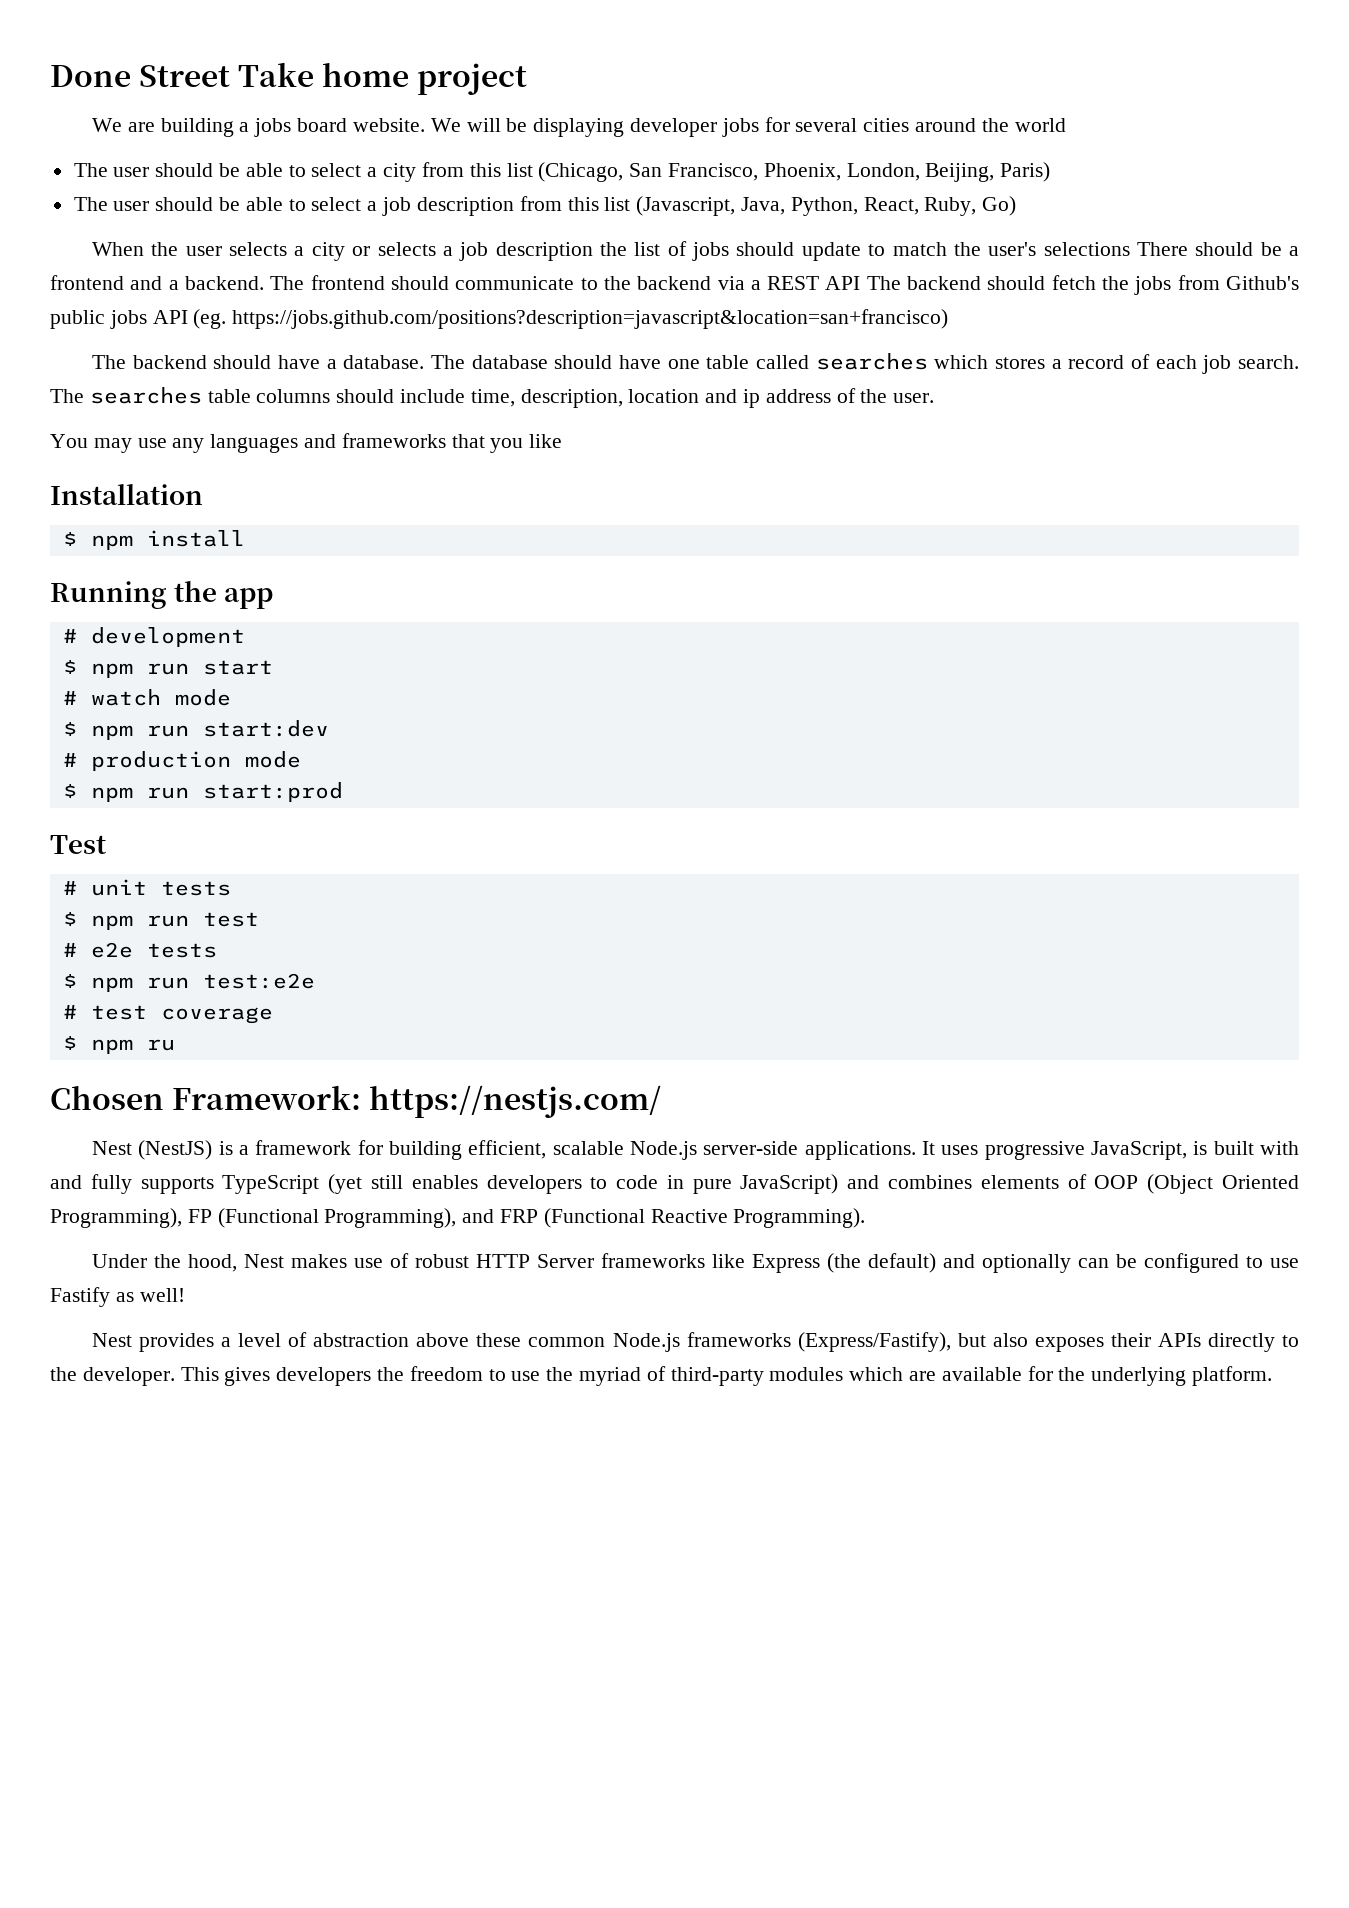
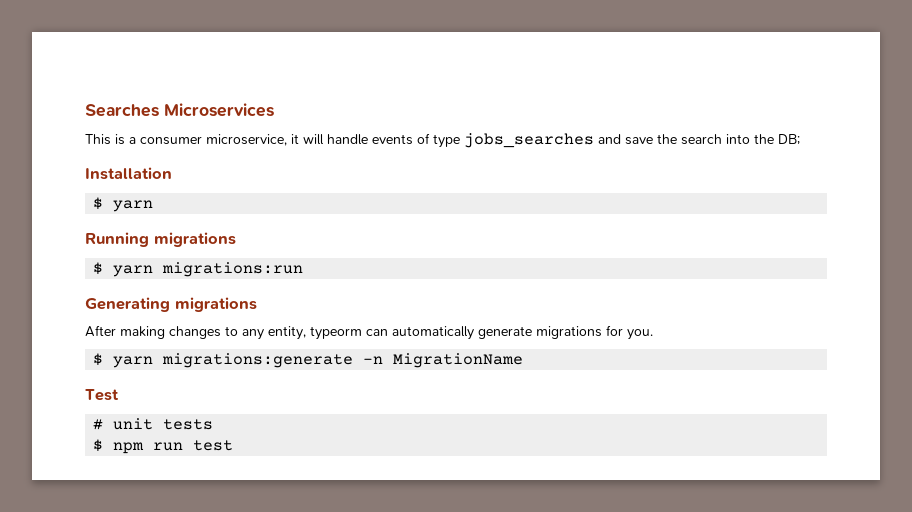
- Done Street Take home project
- We are building a jobs board website. We will be displaying developer jobs for several cities around the world
- The user should be able to select a city from this list (Chicago, San Francisco, Phoenix, London, Beijing, Paris)
- The user should be able to select a job description from this list (Javascript, Java, Python, React, Ruby, Go)
- When the user selects a city or selects a job description the list of jobs should update to match the user's selections There should be a frontend and a backend. The frontend should communicate to the backend via a REST API The backend should fetch the jobs from Github's public jobs API (eg. https://jobs.github.com/positions?description=javascript&location=san+francisco)
- The backend should have a database. The database should have one table called searches which stores a record of each job search. The searches table columns should include time, description, location and ip address of the user.
- You may use any languages and frameworks that you like
+ Searches Microservices
+ This is a consumer microservice, it will handle events of type jobs_searches and save the search into the DB;
  Installation
- $ npm install
+ $ yarn
- Running the app
- # development
- $ npm run start
- # watch mode
- $ npm run start:dev
- # production mode
- $ npm run start:prod
+ Running migrations
+ $ yarn migrations:run
+ Generating migrations
+ After making changes to any entity, typeorm can automatically generate migrations for you.
+ $ yarn migrations:generate -n MigrationName
- # e2e tests
- $ npm run test:e2e
- # test coverage
- $ npm ru
- Chosen Framework: https://nestjs.com/
- Nest (NestJS) is a framework for building efficient, scalable Node.js server-side applications. It uses progressive JavaScript, is built with and fully supports TypeScript (yet still enables developers to code in pure JavaScript) and combines elements of OOP (Object Oriented Programming), FP (Functional Programming), and FRP (Functional Reactive Programming).
- Under the hood, Nest makes use of robust HTTP Server frameworks like Express (the default) and optionally can be configured to use Fastify as well!
- Nest provides a level of abstraction above these common Node.js frameworks (Express/Fastify), but also exposes their APIs directly to the developer. This gives developers the freedom to use the myriad of third-party modules which are available for the underlying platform.

